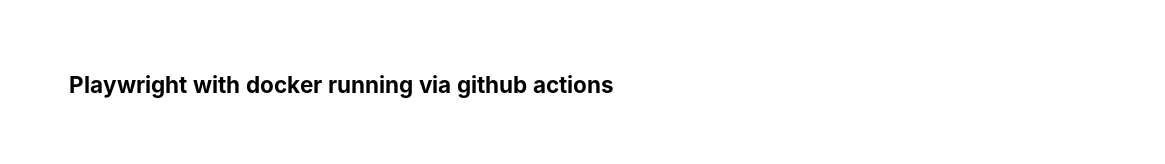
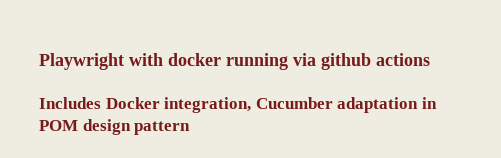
+ Includes Docker integration, Cucumber adaptation in POM design pattern

